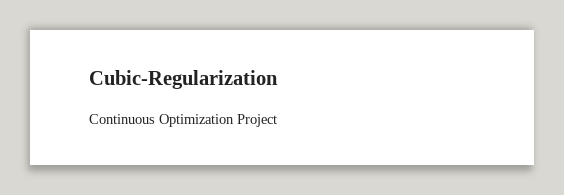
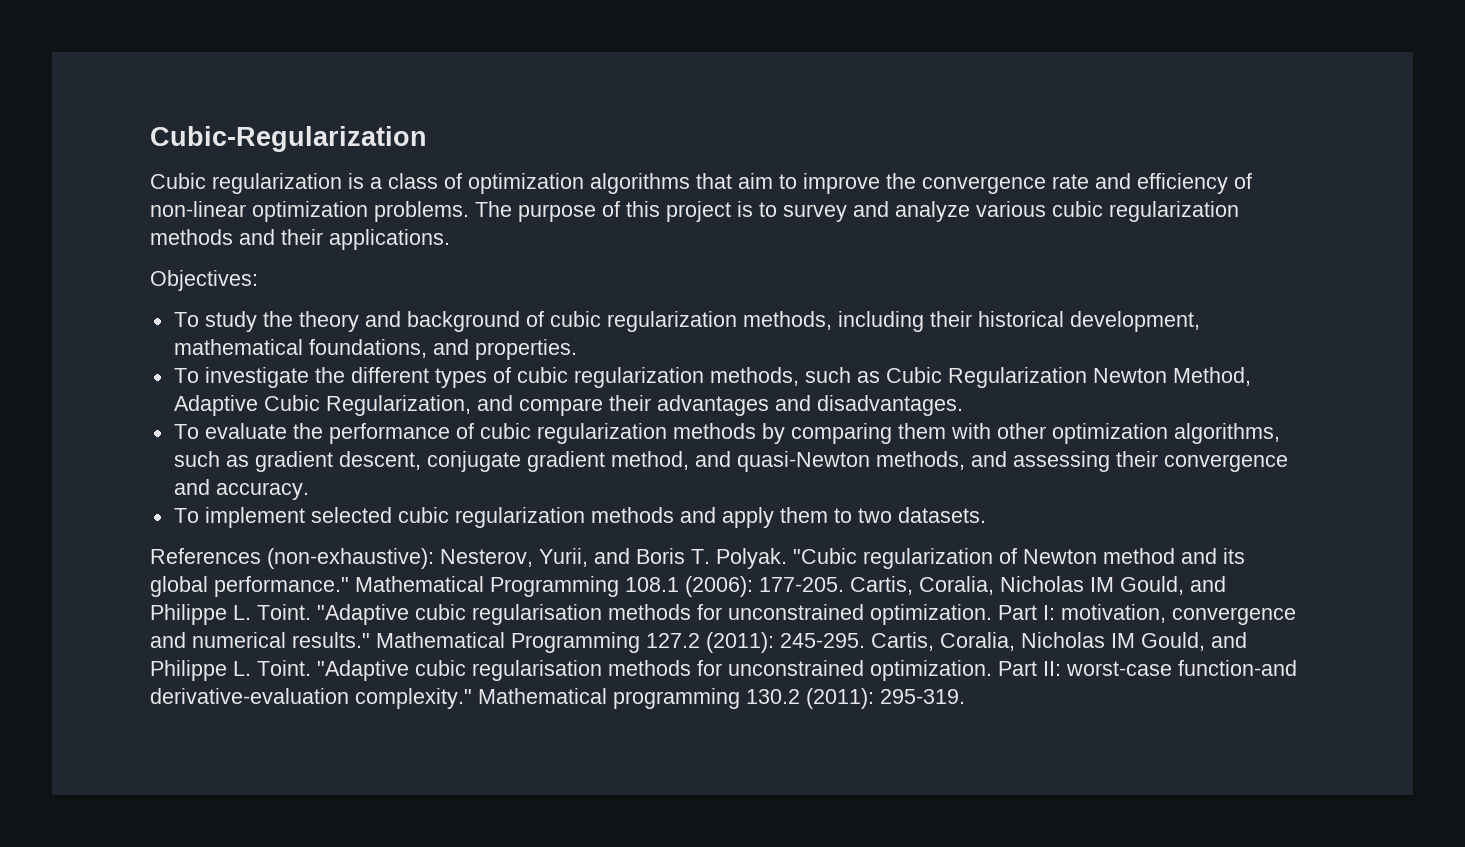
- Continuous Optimization Project
+ Cubic regularization is a class of optimization algorithms that aim to improve the convergence rate and efficiency of non-linear optimization problems. The purpose of this project is to survey and analyze various cubic regularization methods and their applications.
+ Objectives:
+ To study the theory and background of cubic regularization methods, including their historical development, mathematical foundations, and properties.
+ To investigate the different types of cubic regularization methods, such as Cubic Regularization Newton Method, Adaptive Cubic Regularization, and compare their advantages and disadvantages.
+ To evaluate the performance of cubic regularization methods by comparing them with other optimization algorithms, such as gradient descent, conjugate gradient method, and quasi-Newton methods, and assessing their convergence and accuracy.
+ To implement selected cubic regularization methods and apply them to two datasets.
+ References (non-exhaustive): Nesterov, Yurii, and Boris T. Polyak. "Cubic regularization of Newton method and its global performance." Mathematical Programming 108.1 (2006): 177-205. Cartis, Coralia, Nicholas IM Gould, and Philippe L. Toint. "Adaptive cubic regularisation methods for unconstrained optimization. Part I: motivation, convergence and numerical results." Mathematical Programming 127.2 (2011): 245-295. Cartis, Coralia, Nicholas IM Gould, and Philippe L. Toint. "Adaptive cubic regularisation methods for unconstrained optimization. Part II: worst-case function-and derivative-evaluation complexity." Mathematical programming 130.2 (2011): 295-319.

